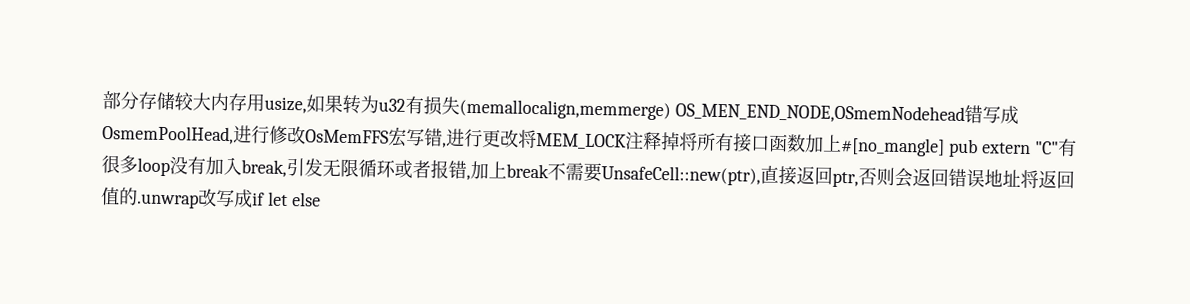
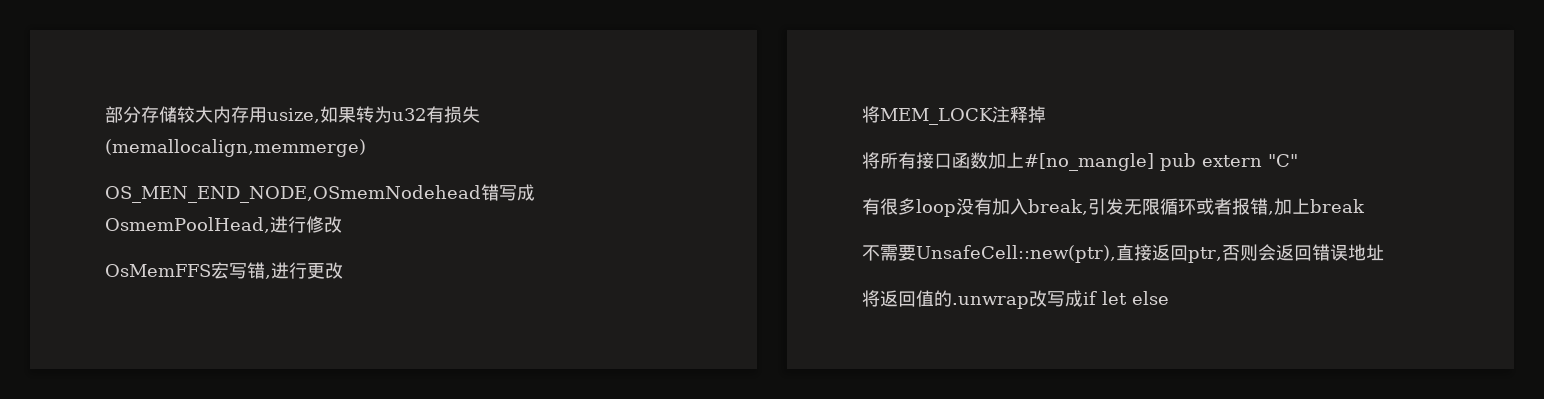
- 部分存储较大内存用usize,如果转为u32有损失(memallocalign,memmerge) OS_MEN_END_NODE,OSmemNodehead错写成OsmemPoolHead,进行修改OsMemFFS宏写错,进行更改将MEM_LOCK注释掉将所有接口函数加上#[no_mangle] pub extern "C"有很多loop没有加入break,引发无限循环或者报错,加上break不需要UnsafeCell::new(ptr),直接返回ptr,否则会返回错误地址将返回值的.unwrap改写成if let else
+ 部分存储较大内存用usize,如果转为u32有损失(memallocalign,memmerge)
+ OS_MEN_END_NODE,OSmemNodehead错写成OsmemPoolHead,进行修改
+ OsMemFFS宏写错,进行更改
+ 将MEM_LOCK注释掉
+ 将所有接口函数加上#[no_mangle] pub extern "C"
+ 有很多loop没有加入break,引发无限循环或者报错,加上break
+ 不需要UnsafeCell::new(ptr),直接返回ptr,否则会返回错误地址
+ 将返回值的.unwrap改写成if let else

